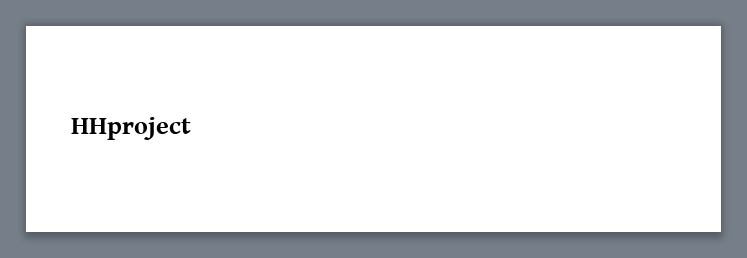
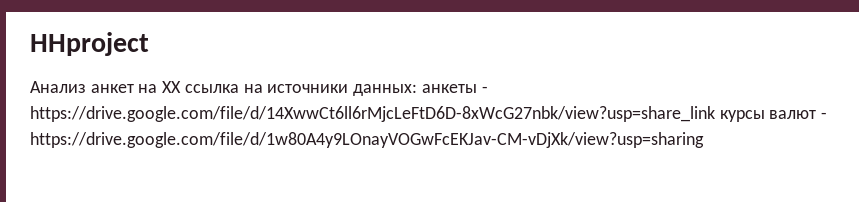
+ Анализ анкет на ХХ ссылка на источники данных: анкеты - https://drive.google.com/file/d/14XwwCt6ll6rMjcLeFtD6D-8xWcG27nbk/view?usp=share_link курсы валют - https://drive.google.com/file/d/1w80A4y9LOnayVOGwFcEKJav-CM-vDjXk/view?usp=sharing

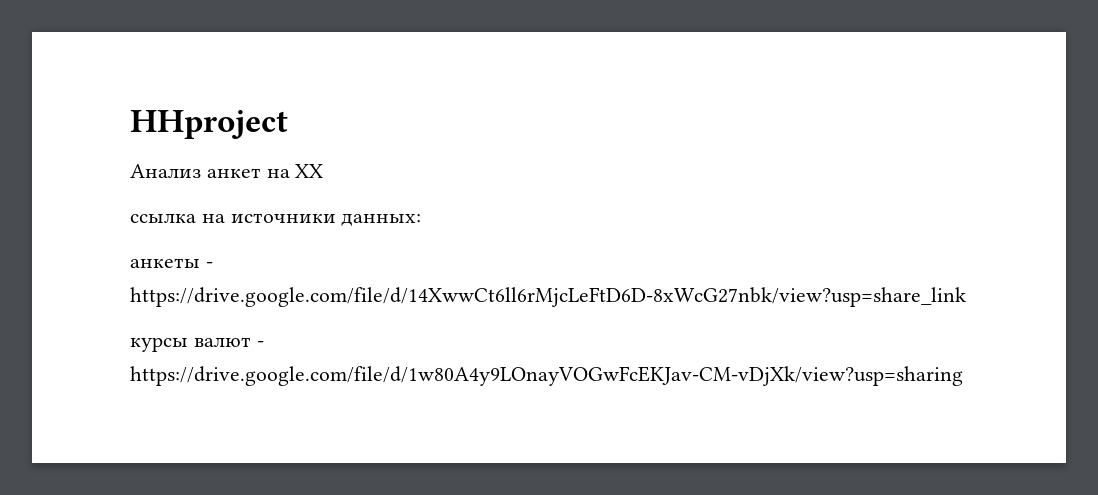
- Анализ анкет на ХХ ссылка на источники данных: анкеты - https://drive.google.com/file/d/14XwwCt6ll6rMjcLeFtD6D-8xWcG27nbk/view?usp=share_link курсы валют - https://drive.google.com/file/d/1w80A4y9LOnayVOGwFcEKJav-CM-vDjXk/view?usp=sharing
+ Анализ анкет на ХХ
+ ссылка на источники данных:
+ анкеты - https://drive.google.com/file/d/14XwwCt6ll6rMjcLeFtD6D-8xWcG27nbk/view?usp=share_link
+ курсы валют - https://drive.google.com/file/d/1w80A4y9LOnayVOGwFcEKJav-CM-vDjXk/view?usp=sharing

